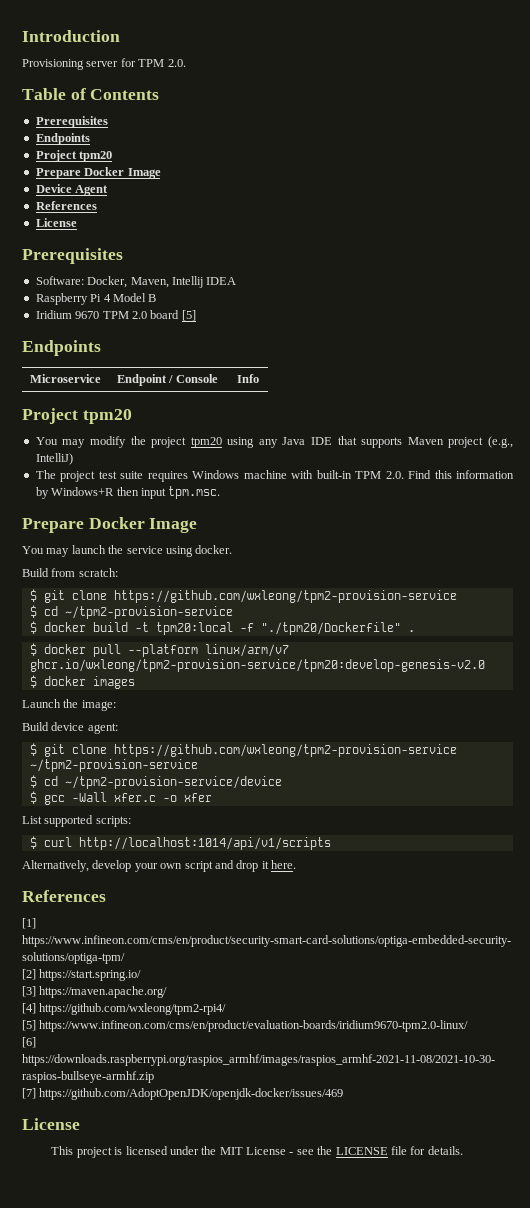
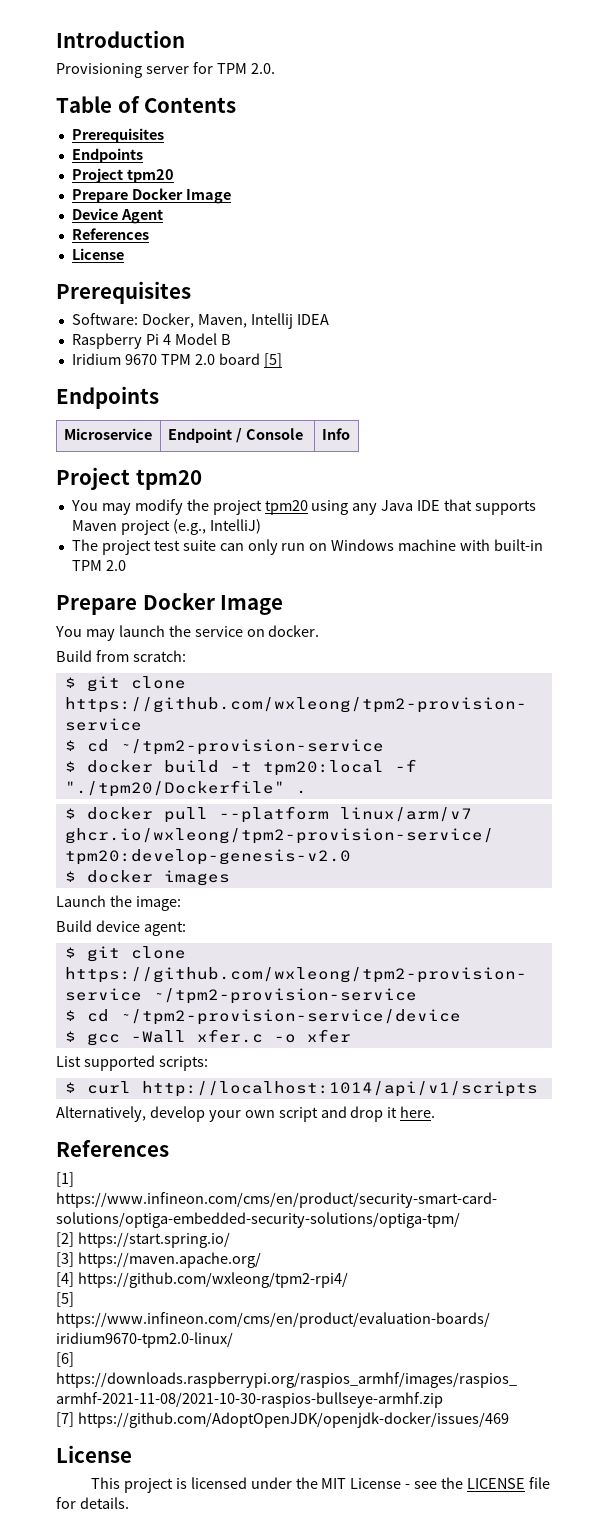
- The project test suite requires Windows machine with built-in TPM 2.0. Find this information by Windows+R then input tpm.msc.
+ The project test suite can only run on Windows machine with built-in TPM 2.0
- You may launch the service using docker.
+ You may launch the service on docker.

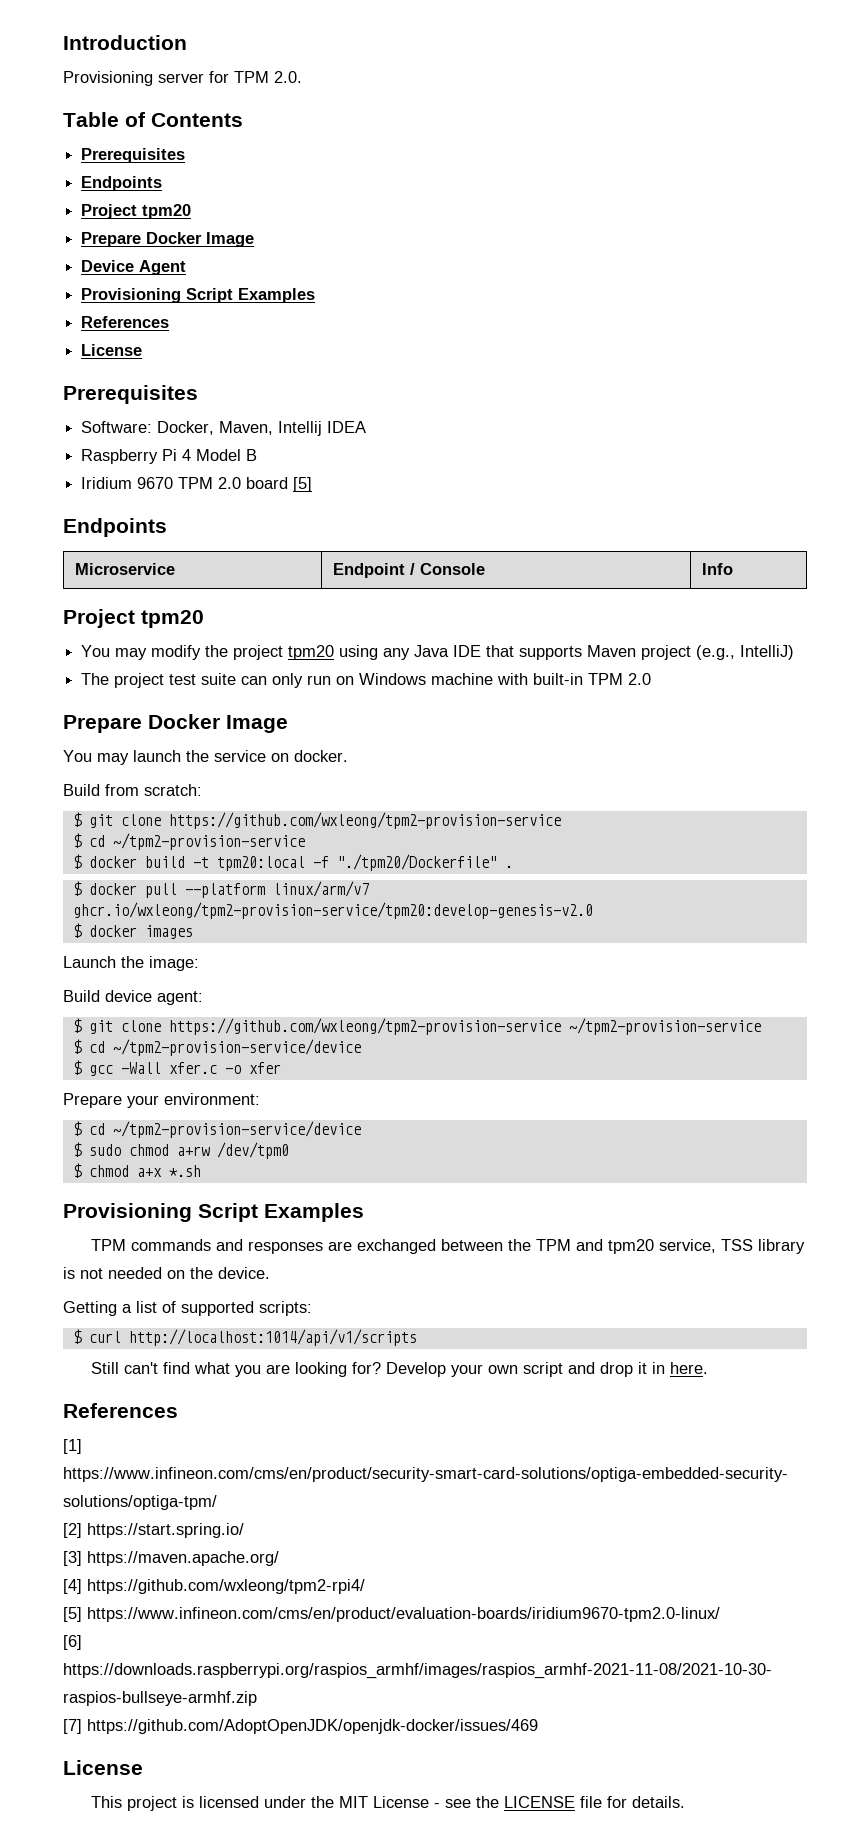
  Device Agent
+ Provisioning Script Examples
- List supported scripts:
+ Prepare your environment:
+ $ cd ~/tpm2-provision-service/device
+ $ sudo chmod a+rw /dev/tpm0
+ $ chmod a+x *.sh
+ Provisioning Script Examples
+ TPM commands and responses are exchanged between the TPM and tpm20 service, TSS library is not needed on the device.
+ Getting a list of supported scripts:
- Alternatively, develop your own script and drop it here.
+ Still can't find what you are looking for? Develop your own script and drop it in here.

